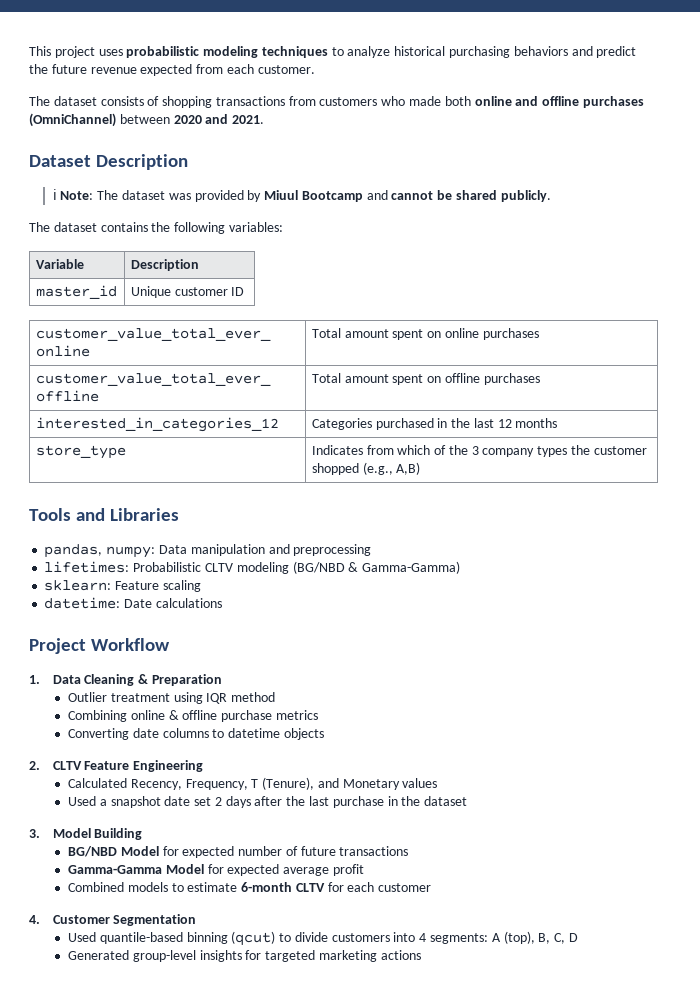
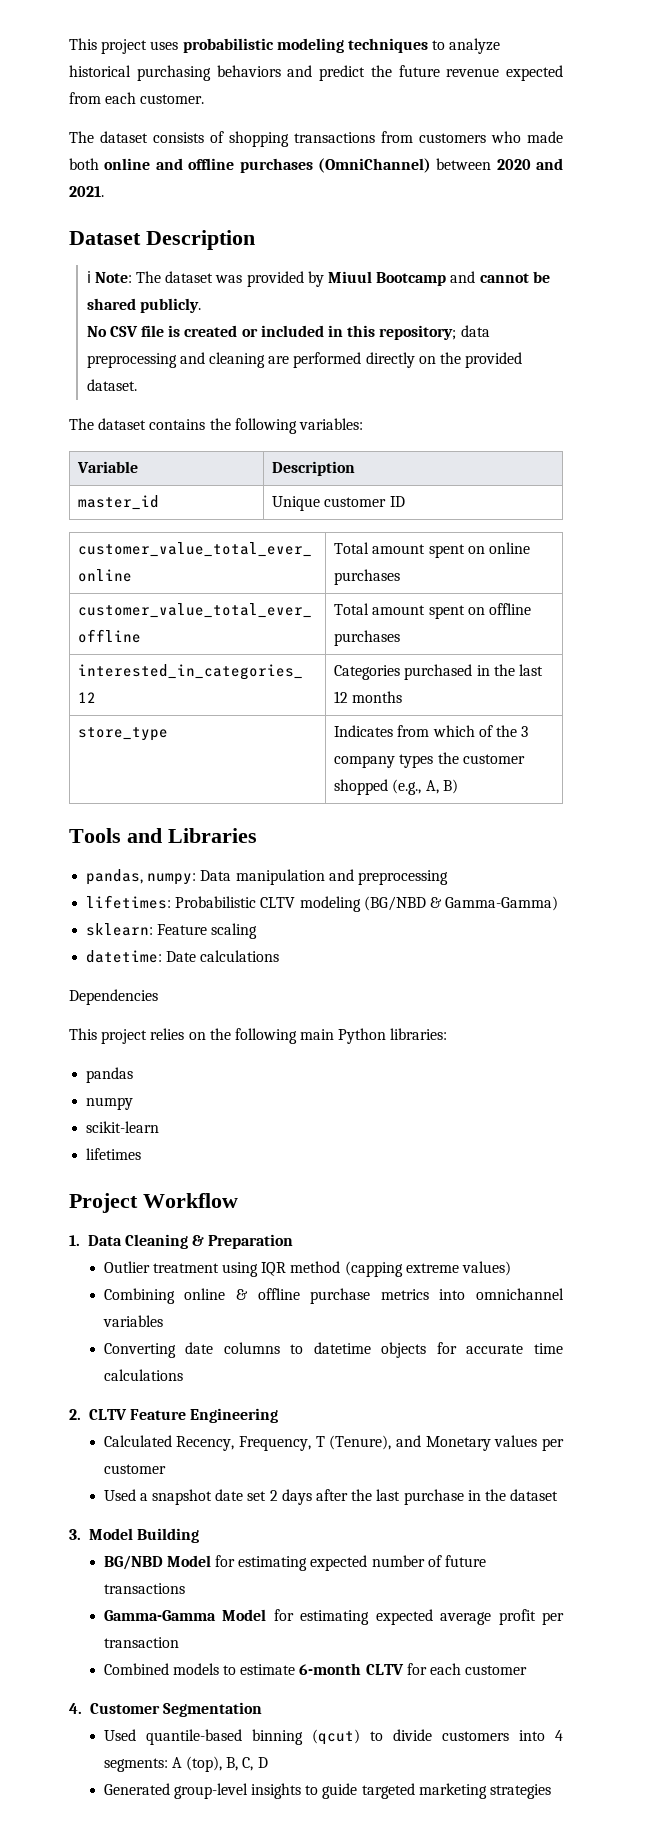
+ No CSV file is created or included in this repository; data preprocessing and cleaning are performed directly on the provided dataset.
- store_type | Indicates from which of the 3 company types the customer shopped (e.g., A,B)
+ store_type | Indicates from which of the 3 company types the customer shopped (e.g., A, B)
+ Dependencies
+ This project relies on the following main Python libraries:
+ pandas
+ numpy
+ scikit-learn
+ lifetimes
- Outlier treatment using IQR method
+ Outlier treatment using IQR method (capping extreme values)
- Combining online & offline purchase metrics
+ Combining online & offline purchase metrics into omnichannel variables
- Converting date columns to datetime objects
+ Converting date columns to datetime objects for accurate time calculations
- Calculated Recency, Frequency, T (Tenure), and Monetary values
+ Calculated Recency, Frequency, T (Tenure), and Monetary values per customer
- BG/NBD Model for expected number of future transactions
+ BG/NBD Model for estimating expected number of future transactions
- Gamma-Gamma Model for expected average profit
+ Gamma-Gamma Model for estimating expected average profit per transaction
- Generated group-level insights for targeted marketing actions
+ Generated group-level insights to guide targeted marketing strategies

